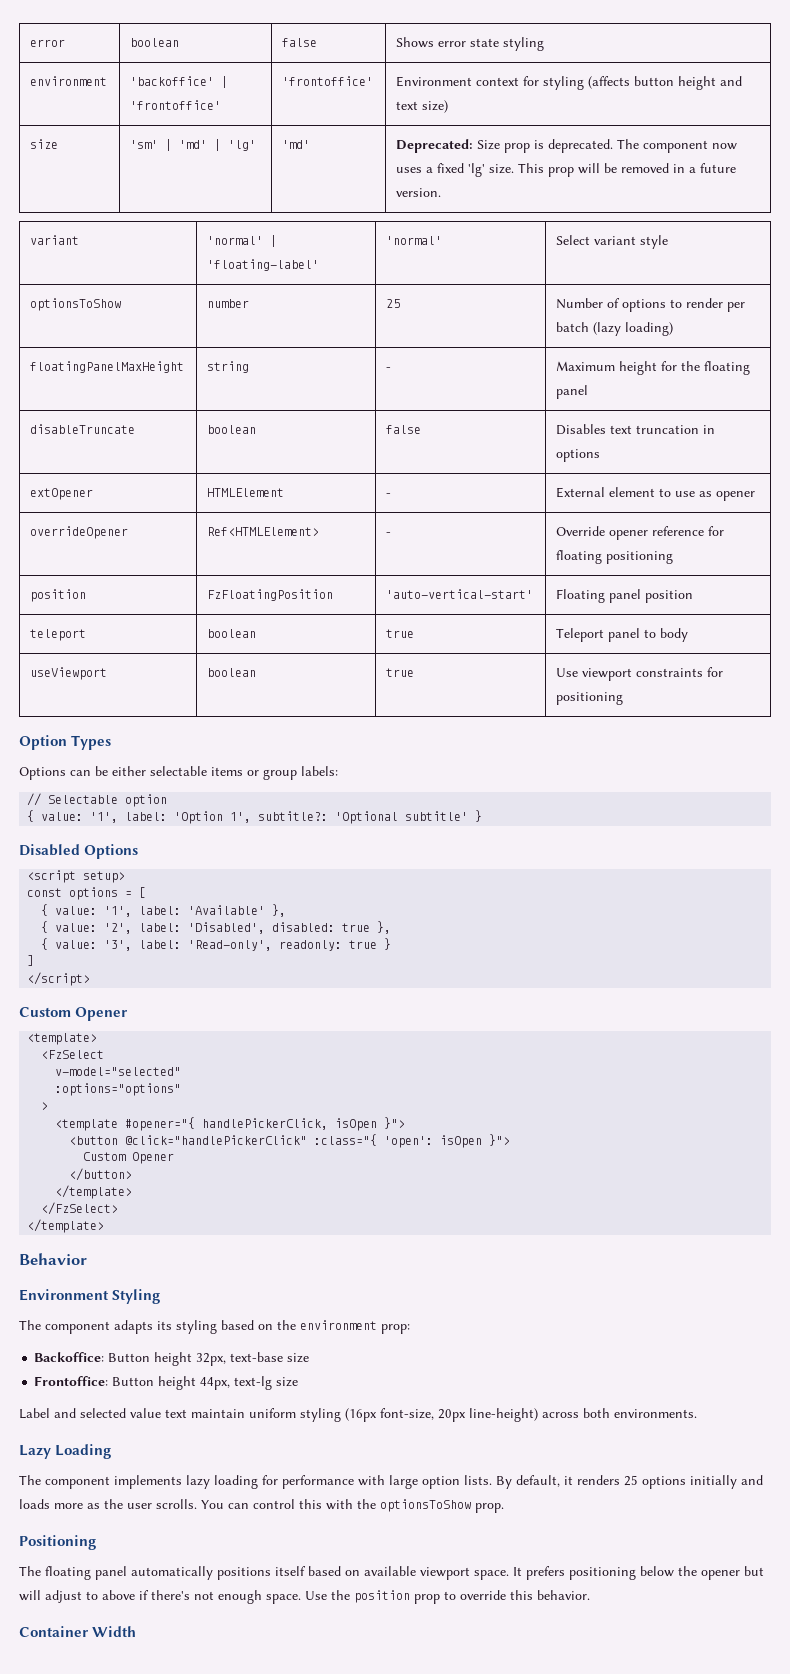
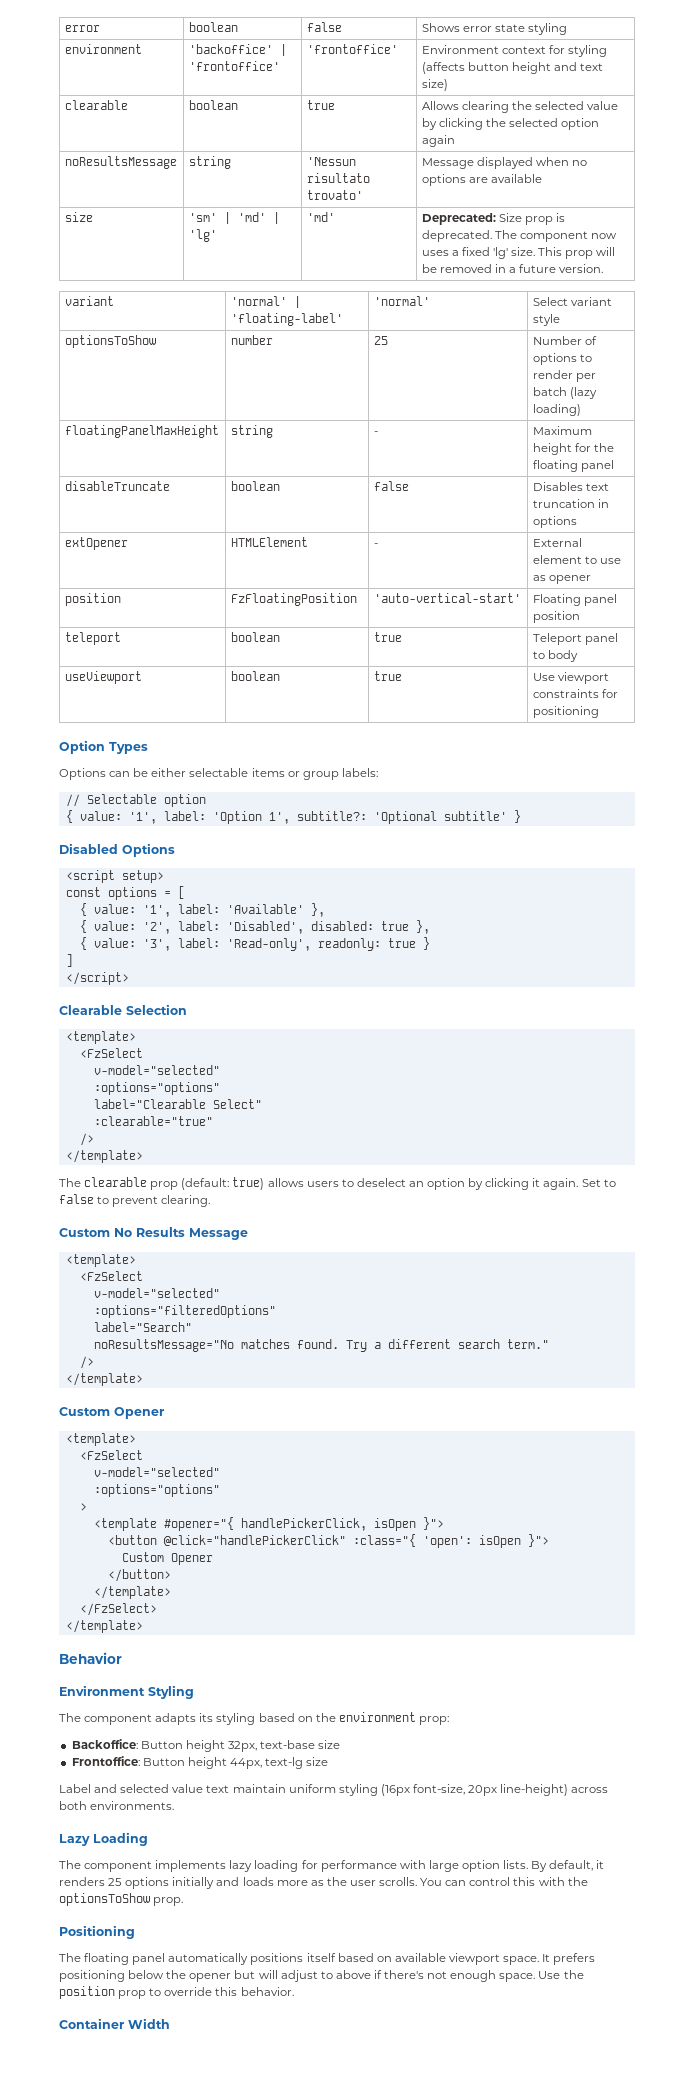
+ clearable | boolean | true | Allows clearing the selected value by clicking the selected option again
+ noResultsMessage | string | 'Nessun risultato trovato' | Message displayed when no options are available
- overrideOpener | Ref<HTMLElement> | - | Override opener reference for floating positioning
+ Clearable Selection
+ <template>
+ <FzSelect
+ v-model="selected"
+ :options="options"
+ label="Clearable Select"
+ :clearable="true"
+ />
+ </template>
+ The clearable prop (default: true) allows users to deselect an option by clicking it again. Set to false to prevent clearing.
+ Custom No Results Message
+ <template>
+ <FzSelect
+ v-model="selected"
+ :options="filteredOptions"
+ label="Search"
+ noResultsMessage="No matches found. Try a different search term."
+ />
+ </template>

